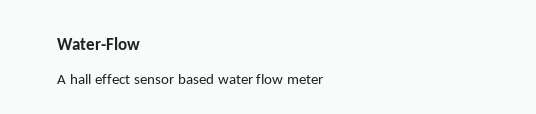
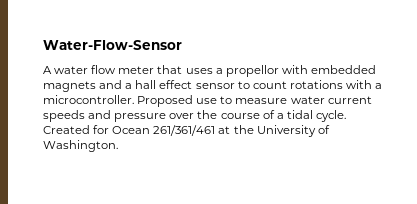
- Water-Flow
+ Water-Flow-Sensor
- A hall effect sensor based water flow meter
+ A water flow meter that uses a propellor with embedded magnets and a hall effect sensor to count rotations with a microcontroller. Proposed use to measure water current speeds and pressure over the course of a tidal cycle. Created for Ocean 261/361/461 at the University of Washington.

